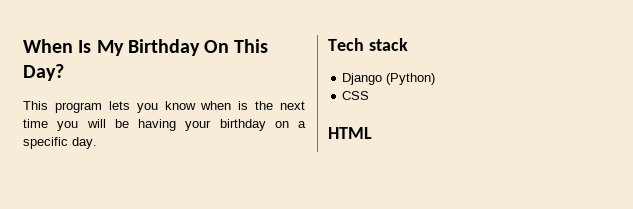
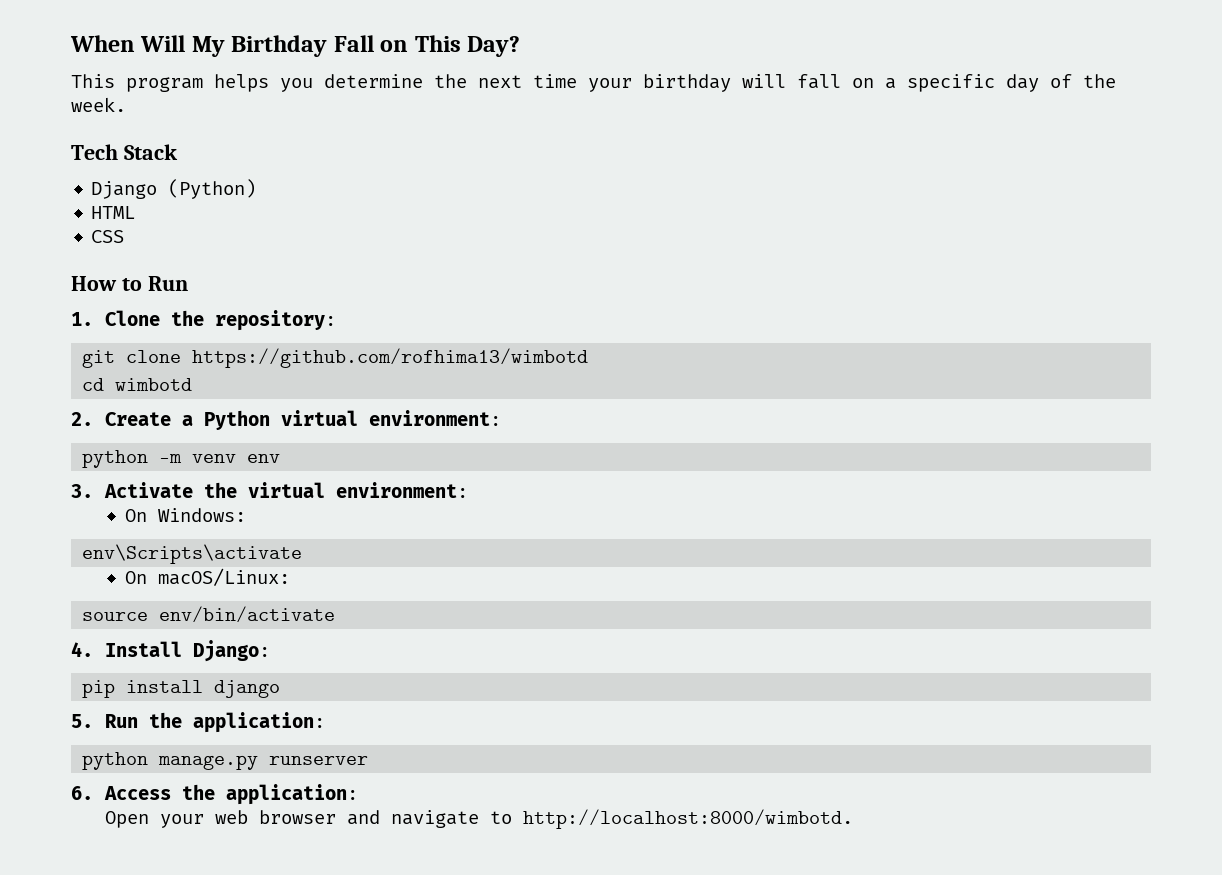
- When Is My Birthday On This Day?
+ When Will My Birthday Fall on This Day?
- This program lets you know when is the next time you will be having your birthday on a specific day.
+ This program helps you determine the next time your birthday will fall on a specific day of the week.
- Tech stack
+ Tech Stack
+ HTML
- HTML
+ How to Run
+ 1. Clone the repository:
+ git clone https://github.com/rofhima13/wimbotd
+ cd wimbotd
+ 2. Create a Python virtual environment:
+ python -m venv env
+ 3. Activate the virtual environment:
+ On Windows:
+ env\Scripts\activate
+ On macOS/Linux:
+ source env/bin/activate
+ 4. Install Django:
+ pip install django
+ 5. Run the application:
+ python manage.py runserver
+ 6. Access the application:
+ Open your web browser and navigate to http://localhost:8000/wimbotd.

